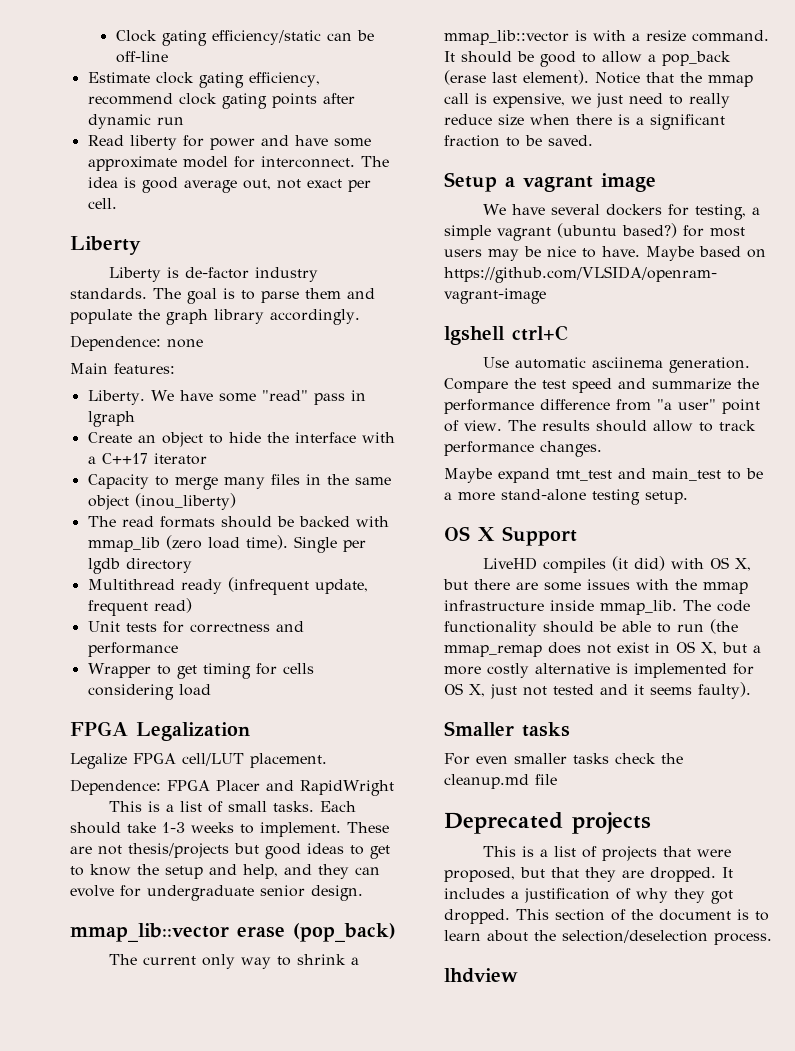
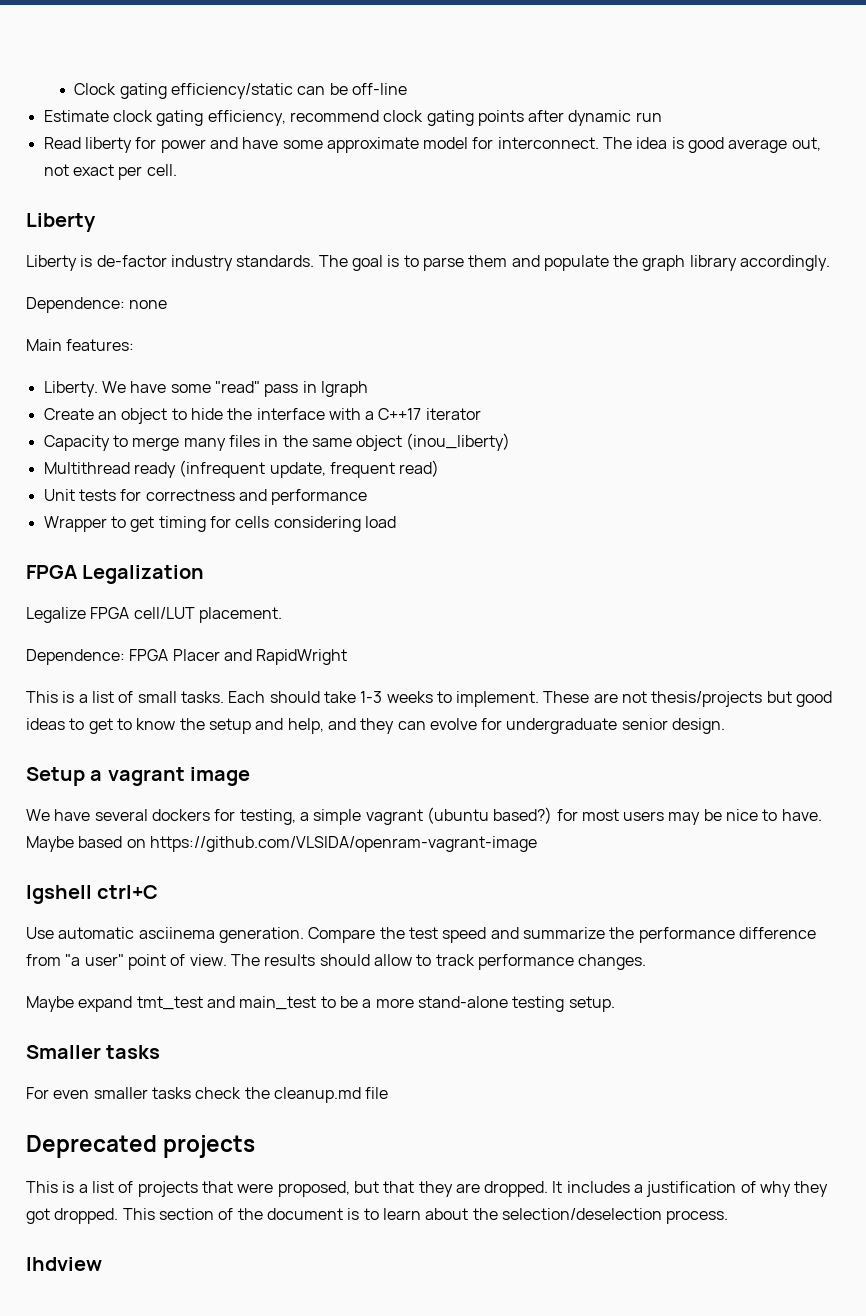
- The read formats should be backed with mmap_lib (zero load time). Single per lgdb directory
- mmap_lib::vector erase (pop_back)
- The current only way to shrink a mmap_lib::vector is with a resize command. It should be good to allow a pop_back (erase last element). Notice that the mmap call is expensive, we just need to really reduce size when there is a significant fraction to be saved.
- OS X Support
- LiveHD compiles (it did) with OS X, but there are some issues with the mmap infrastructure inside mmap_lib. The code functionality should be able to run (the mmap_remap does not exist in OS X, but a more costly alternative is implemented for OS X, just not tested and it seems faulty).

